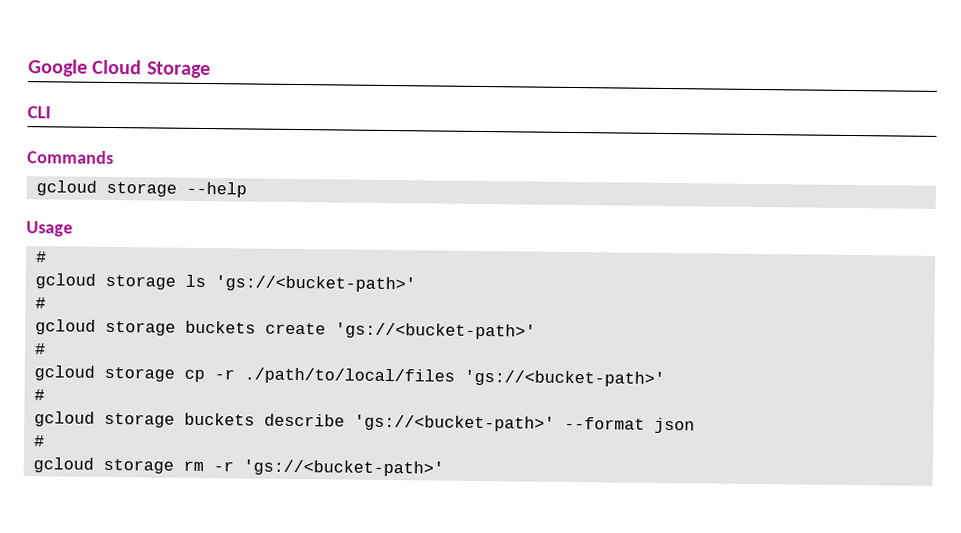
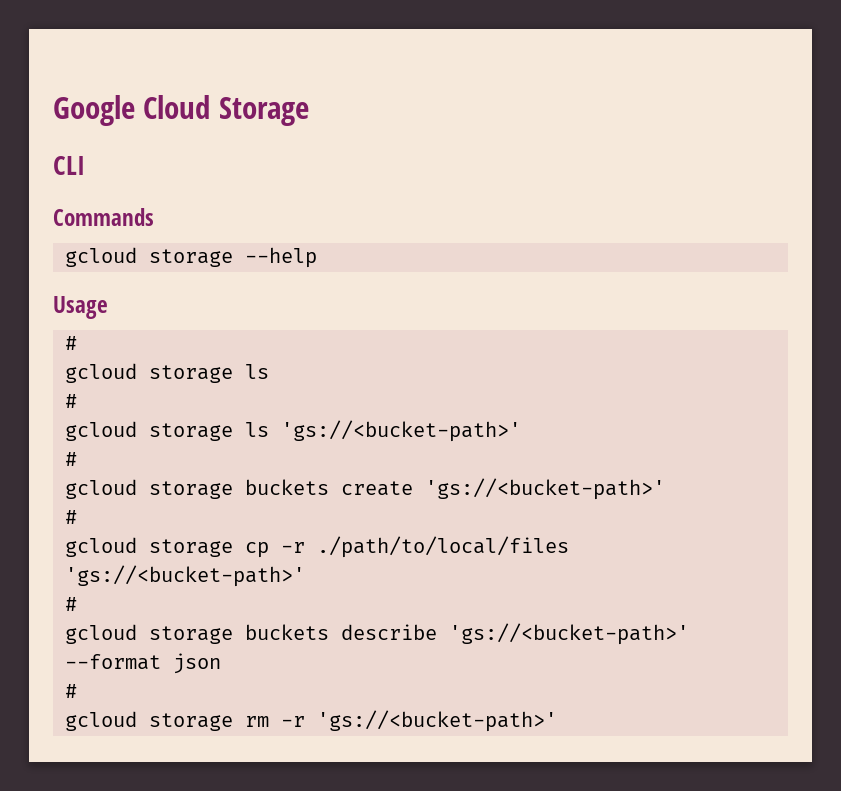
  Usage
+ #
+ gcloud storage ls

